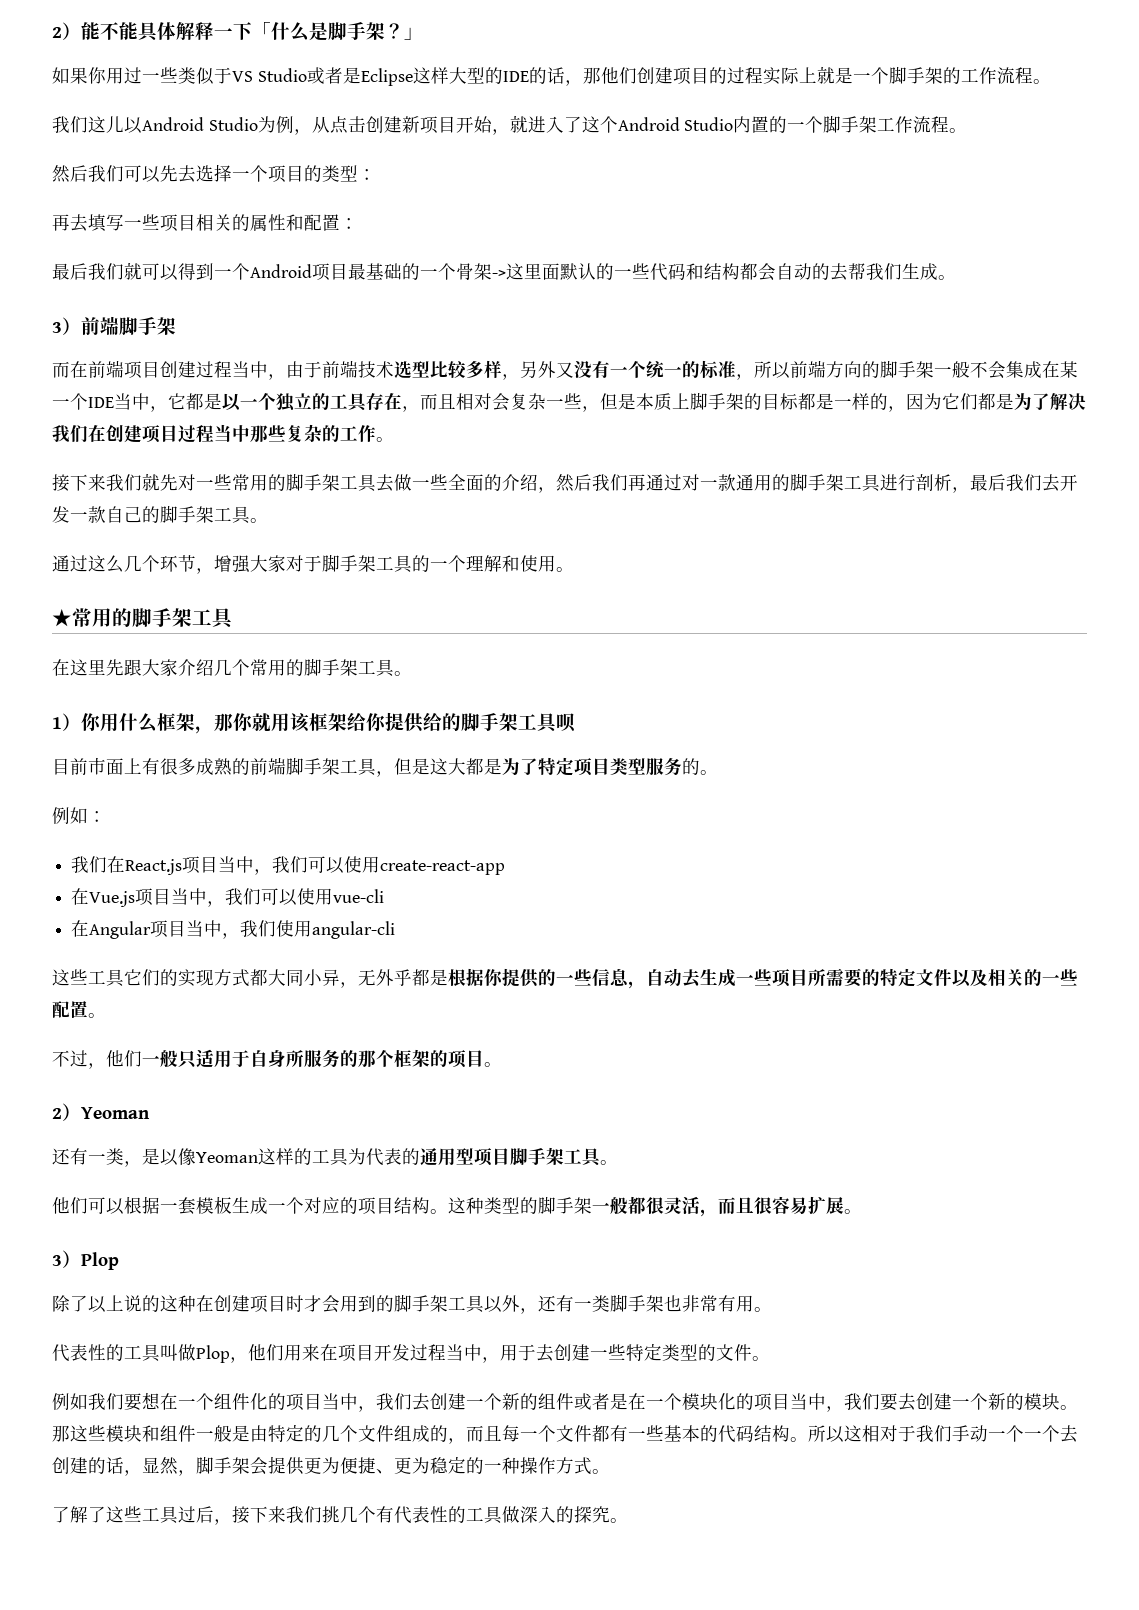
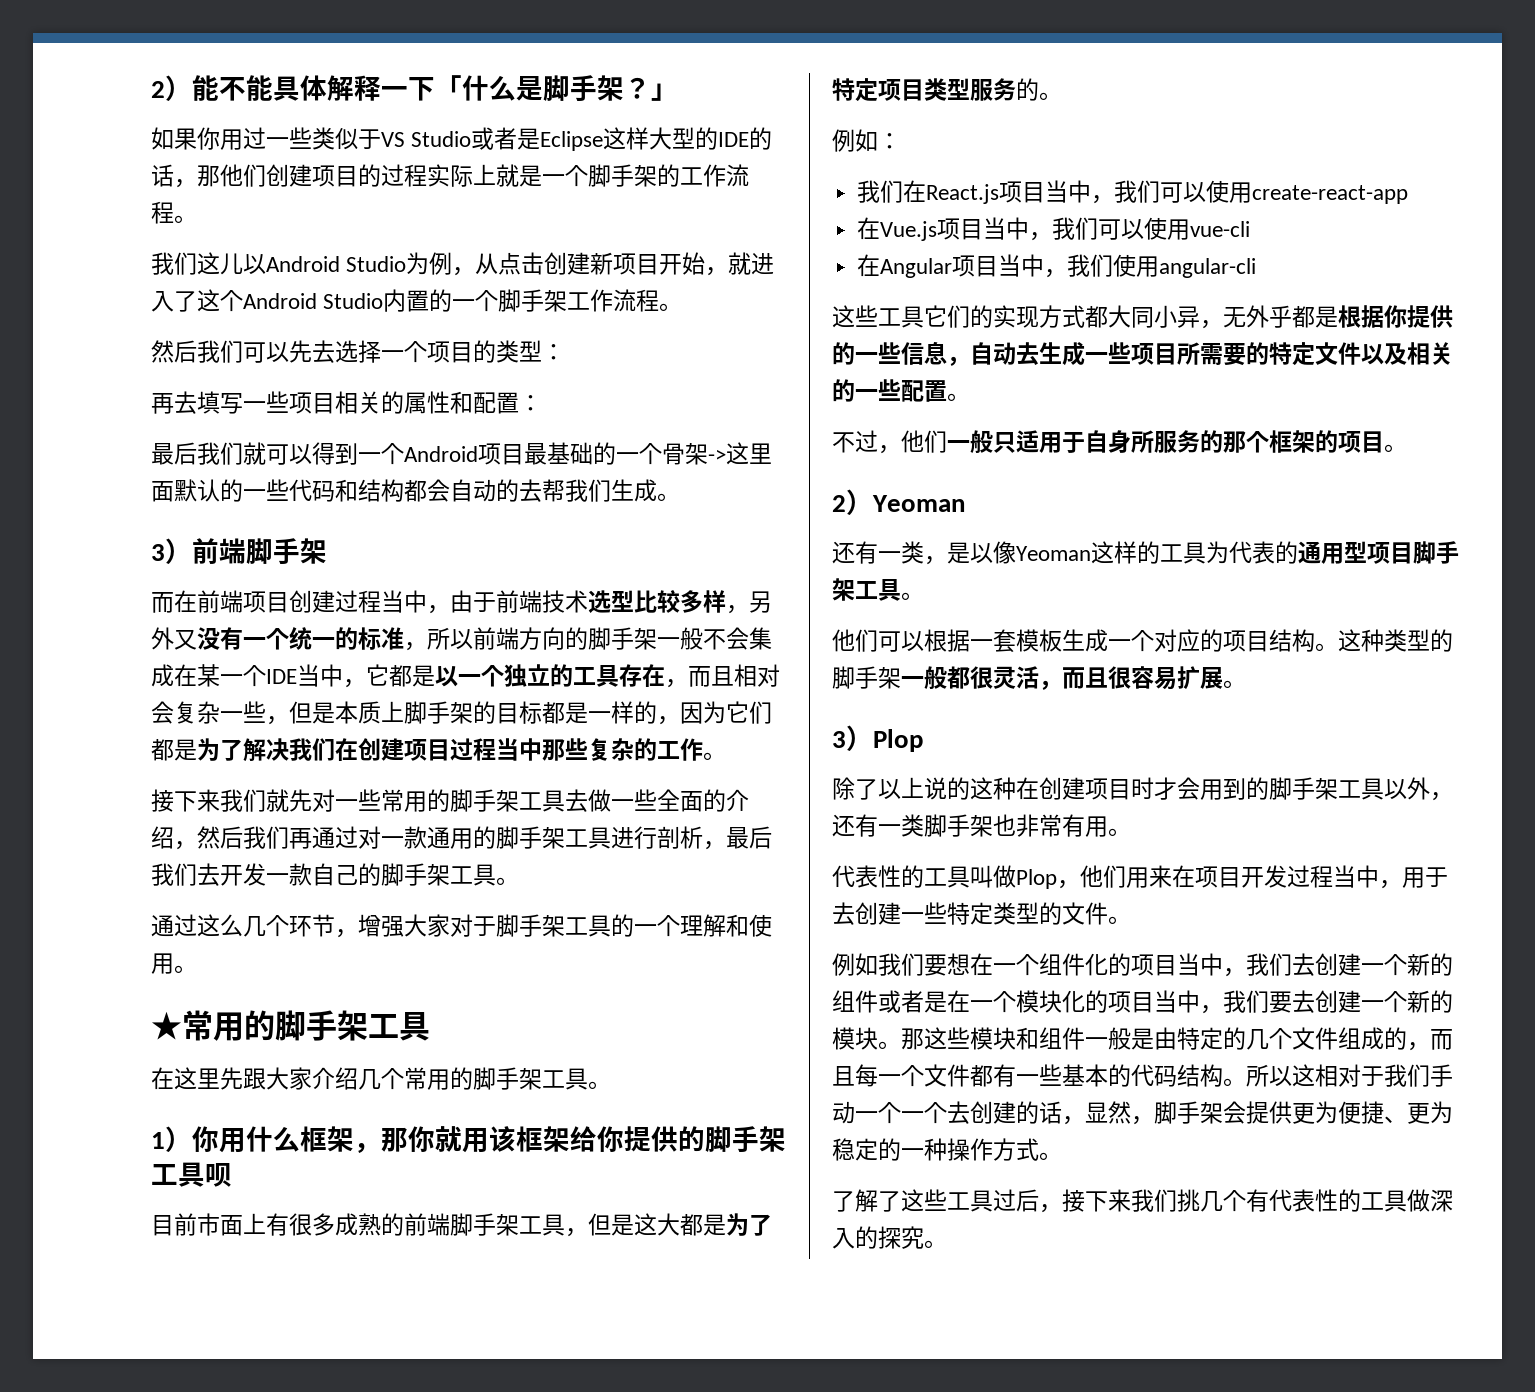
- 1）你用什么框架，那你就用该框架给你提供给的脚手架工具呗
+ 1）你用什么框架，那你就用该框架给你提供的脚手架工具呗

